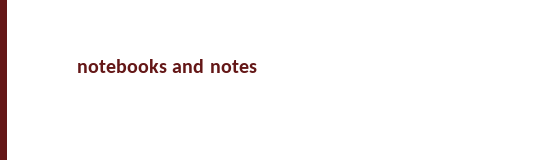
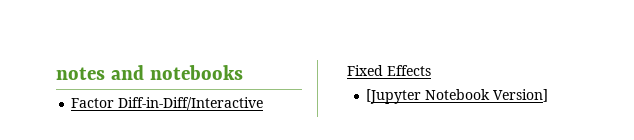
- notebooks and notes
+ notes and notebooks
+ Factor Diff-in-Diff/Interactive Fixed Effects
+ [Jupyter Notebook Version]

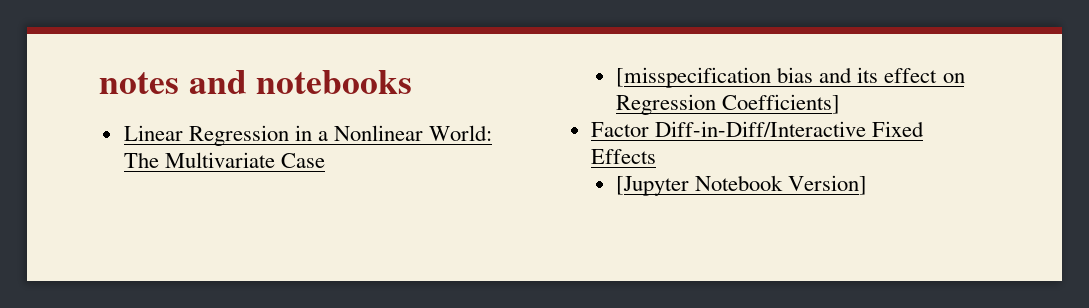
+ Linear Regression in a Nonlinear World: The Multivariate Case
+ [misspecification bias and its effect on Regression Coefficients]

